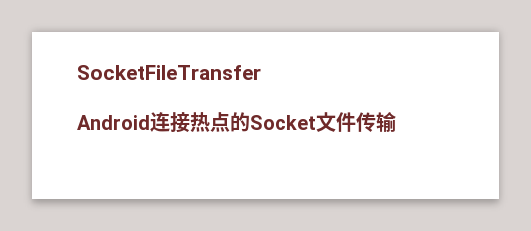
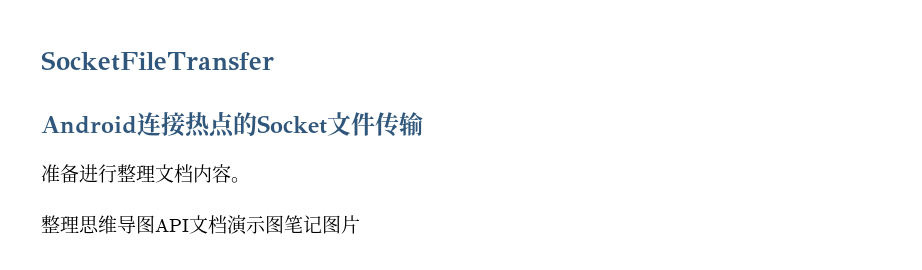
+ 准备进行整理文档内容。
+ 整理思维导图API文档演示图笔记图片

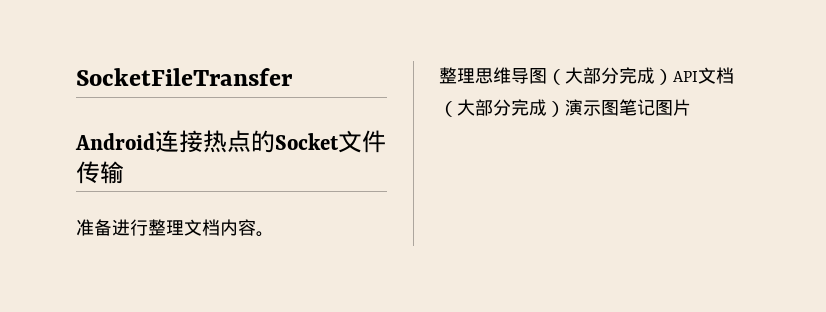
- 整理思维导图API文档演示图笔记图片
+ 整理思维导图（大部分完成）API文档（大部分完成）演示图笔记图片

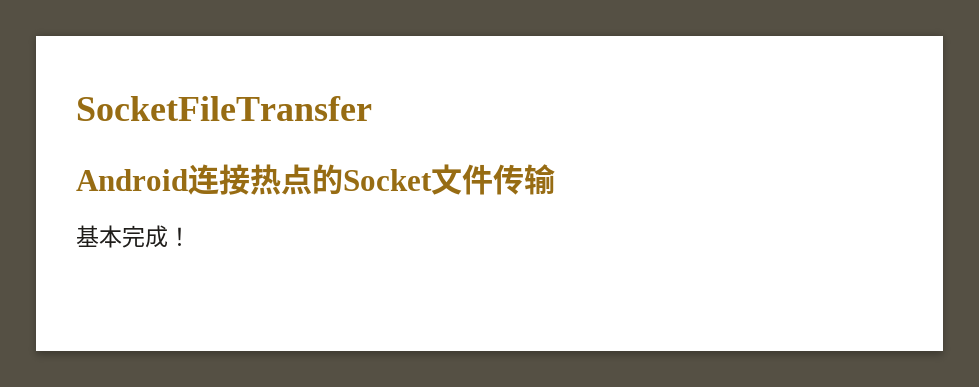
- 准备进行整理文档内容。
- 整理思维导图（大部分完成）API文档（大部分完成）演示图笔记图片
+ 基本完成！

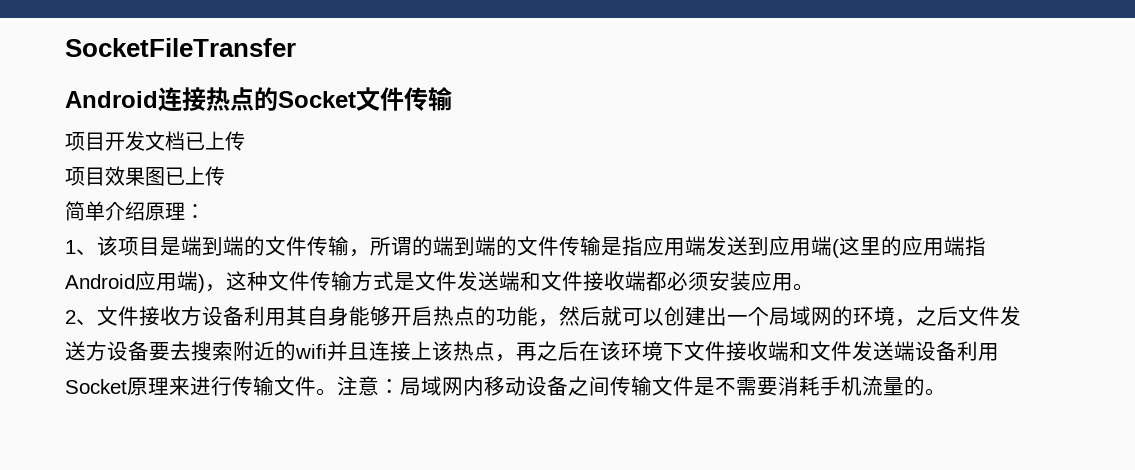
- 基本完成！
+ 项目开发文档已上传
+ 项目效果图已上传
+ 简单介绍原理：
+ 1、该项目是端到端的文件传输，所谓的端到端的文件传输是指应用端发送到应用端(这里的应用端指Android应用端)，这种文件传输方式是文件发送端和文件接收端都必须安装应用。
+ 2、文件接收方设备利用其自身能够开启热点的功能，然后就可以创建出一个局域网的环境，之后文件发送方设备要去搜索附近的wifi并且连接上该热点，再之后在该环境下文件接收端和文件发送端设备利用Socket原理来进行传输文件。注意：局域网内移动设备之间传输文件是不需要消耗手机流量的。

